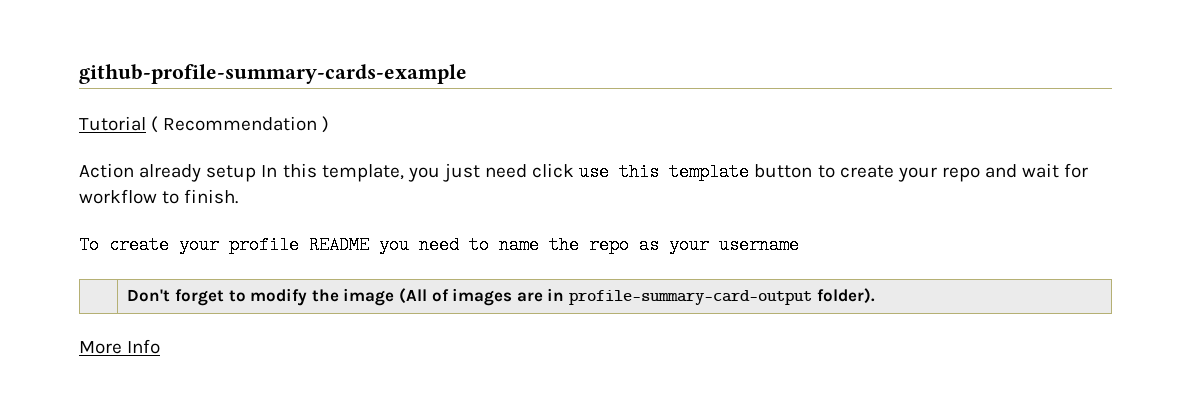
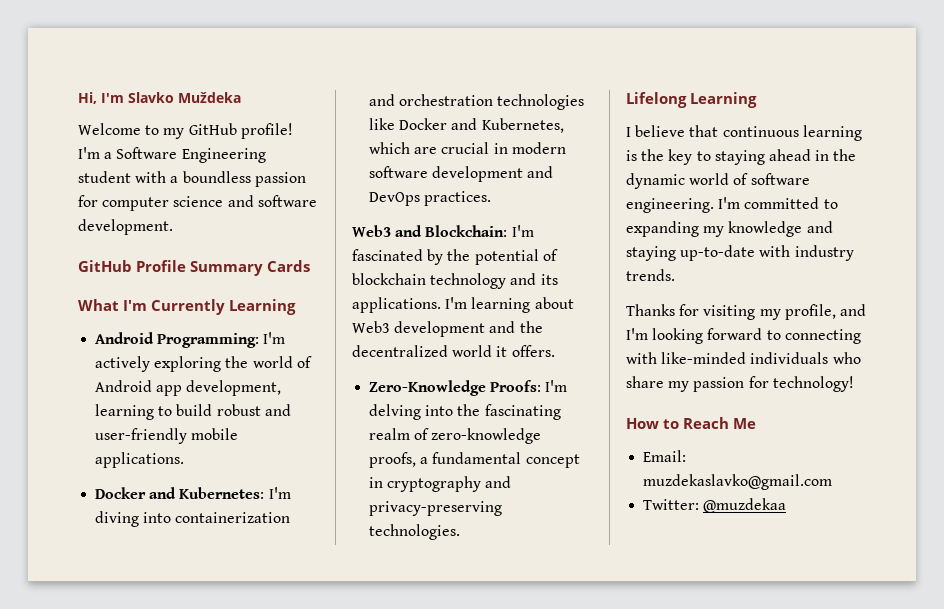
- github-profile-summary-cards-example
- Tutorial ( Recommendation )
- Action already setup In this template, you just need click use this template button to create your repo and wait for workflow to finish.
- To create your profile README you need to name the repo as your username
- | Don't forget to modify the image (All of images are in profile-summary-card-output folder).
- More Info
+ Hi, I'm Slavko Muždeka
+ Welcome to my GitHub profile! I'm a Software Engineering student with a boundless passion for computer science and software development.
+ GitHub Profile Summary Cards
+ What I'm Currently Learning
+ Android Programming: I'm actively exploring the world of Android app development, learning to build robust and user-friendly mobile applications.
+ Docker and Kubernetes: I'm diving into containerization and orchestration technologies like Docker and Kubernetes, which are crucial in modern software development and DevOps practices.
+ Web3 and Blockchain: I'm fascinated by the potential of blockchain technology and its applications. I'm learning about Web3 development and the decentralized world it offers.
+ Zero-Knowledge Proofs: I'm delving into the fascinating realm of zero-knowledge proofs, a fundamental concept in cryptography and privacy-preserving technologies.
+ Lifelong Learning
+ I believe that continuous learning is the key to staying ahead in the dynamic world of software engineering. I'm committed to expanding my knowledge and staying up-to-date with industry trends.
+ Thanks for visiting my profile, and I'm looking forward to connecting with like-minded individuals who share my passion for technology!
+ How to Reach Me
+ Email: muzdekaslavko@gmail.com
+ Twitter: @muzdekaa

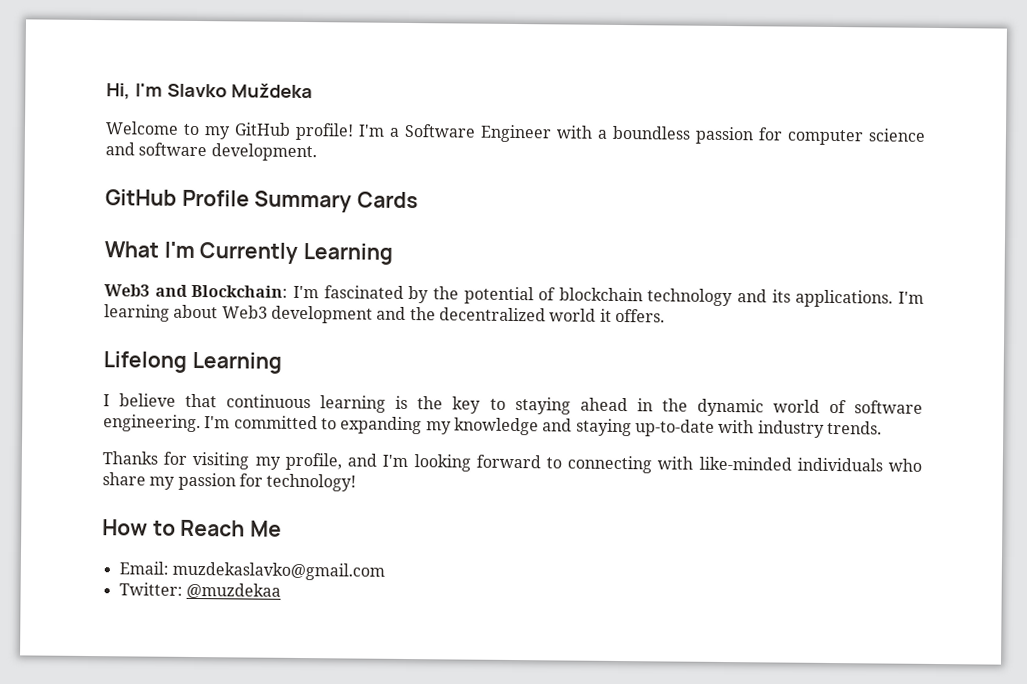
- I'm a Software Engineering student with a boundless passion for computer science and software development.
+ I'm a Software Engineer with a boundless passion for computer science and software development.
- Android Programming: I'm actively exploring the world of Android app development, learning to build robust and user-friendly mobile applications.
- Docker and Kubernetes: I'm diving into containerization and orchestration technologies like Docker and Kubernetes, which are crucial in modern software development and DevOps practices.
- Zero-Knowledge Proofs: I'm delving into the fascinating realm of zero-knowledge proofs, a fundamental concept in cryptography and privacy-preserving technologies.

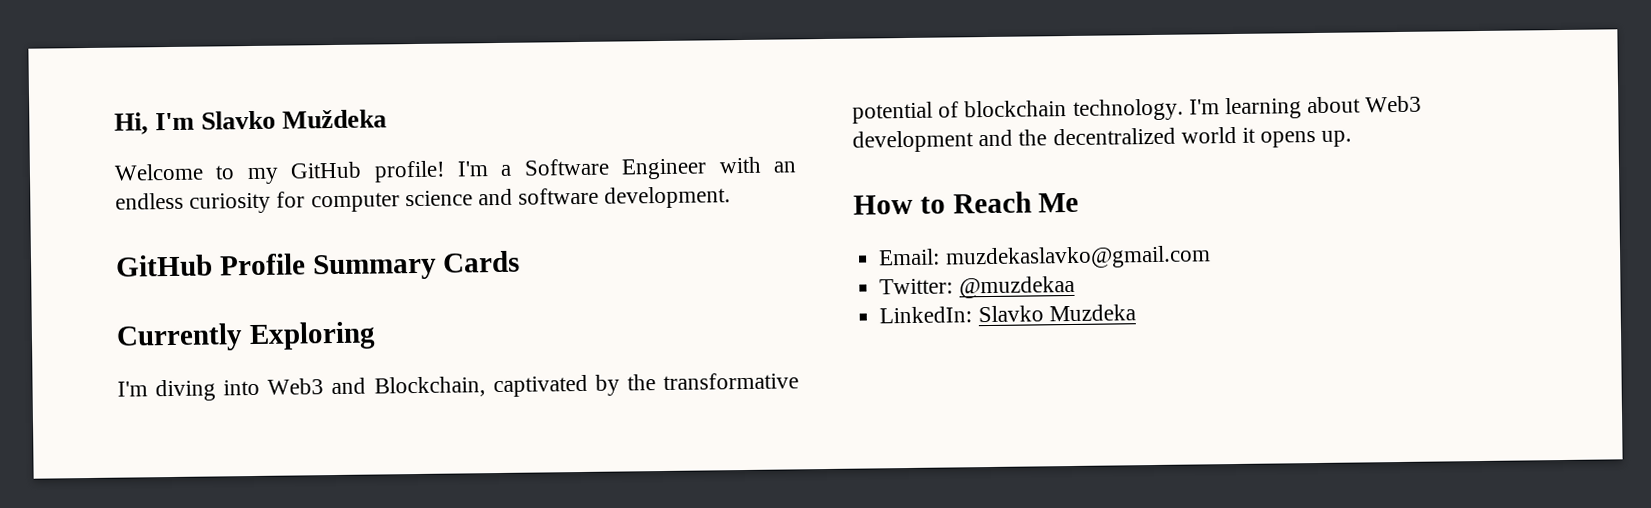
- I'm a Software Engineer with a boundless passion for computer science and software development.
+ I'm a Software Engineer with an endless curiosity for computer science and software development.
- What I'm Currently Learning
- Web3 and Blockchain: I'm fascinated by the potential of blockchain technology and its applications.
+ Currently Exploring
+ I'm diving into Web3 and Blockchain, captivated by the transformative potential of blockchain technology.
- I'm learning about Web3 development and the decentralized world it offers.
- Lifelong Learning
- I believe that continuous learning is the key to staying ahead in the dynamic world of software engineering. I'm committed to expanding my knowledge and staying up-to-date with industry trends.
- Thanks for visiting my profile, and I'm looking forward to connecting with like-minded individuals who share my passion for technology!
+ I'm learning about Web3 development and the decentralized world it opens up.
+ LinkedIn: Slavko Muzdeka

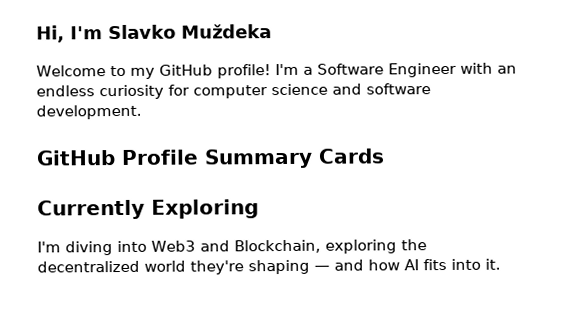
- I'm diving into Web3 and Blockchain, captivated by the transformative potential of blockchain technology. I'm learning about Web3 development and the decentralized world it opens up.
- How to Reach Me
- Email: muzdekaslavko@gmail.com
- Twitter: @muzdekaa
- LinkedIn: Slavko Muzdeka
+ I'm diving into Web3 and Blockchain, exploring the decentralized world they're shaping — and how AI fits into it.

